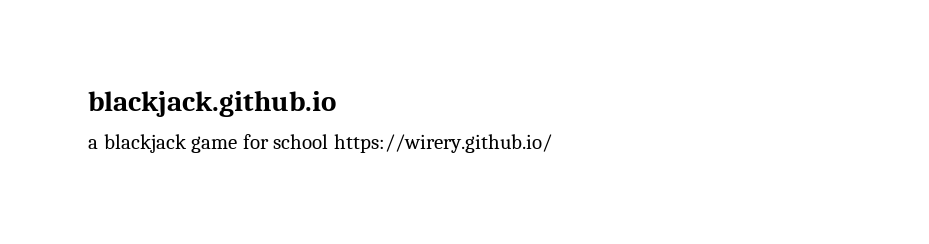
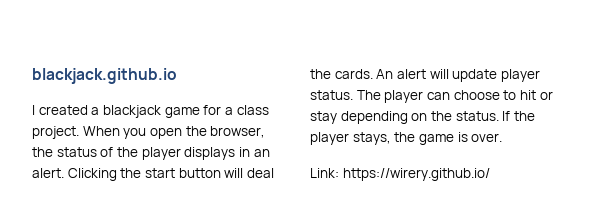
- a blackjack game for school https://wirery.github.io/
+ I created a blackjack game for a class project. When you open the browser, the status of the player displays in an alert. Clicking the start button will deal the cards. An alert will update player status. The player can choose to hit or stay depending on the status. If the player stays, the game is over.
+ Link: https://wirery.github.io/

